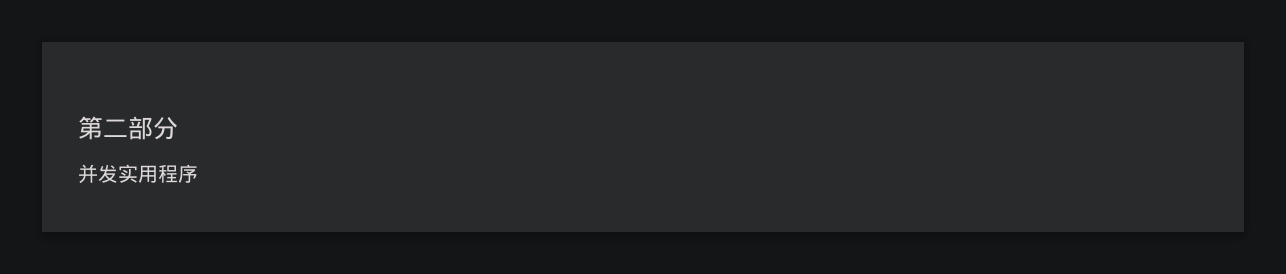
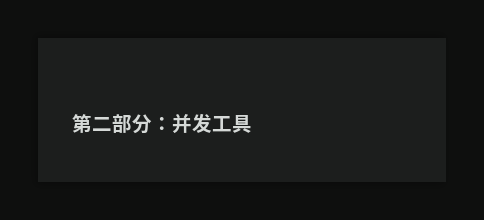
- 第二部分
- 并发实用程序
+ 第二部分：并发工具

